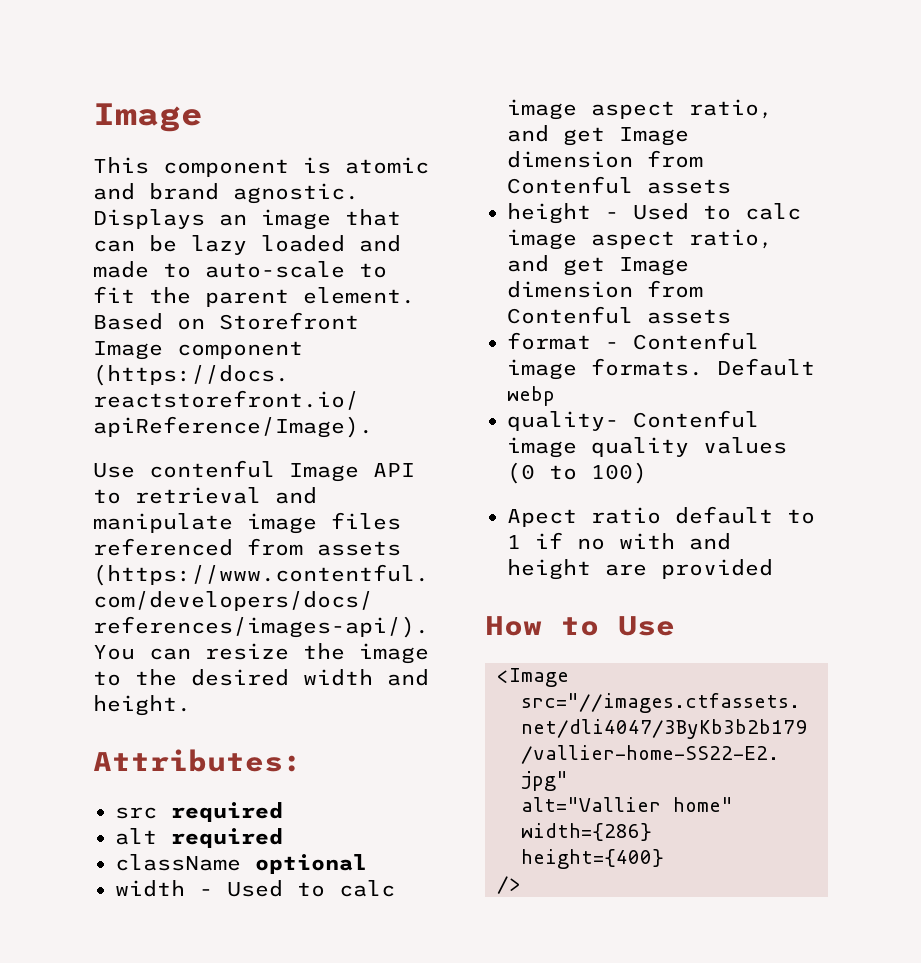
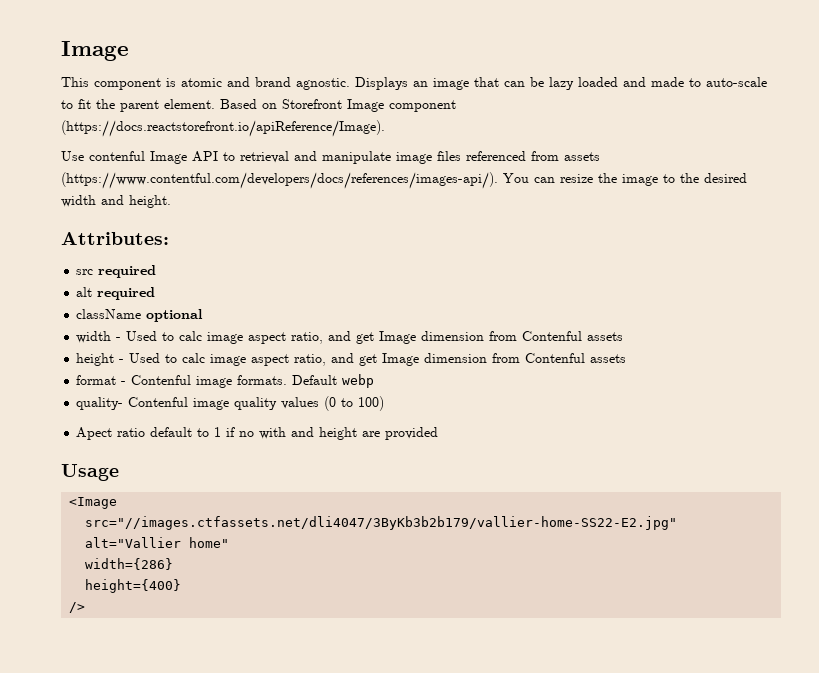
- How to Use
+ Usage

